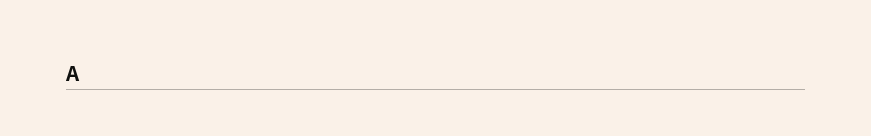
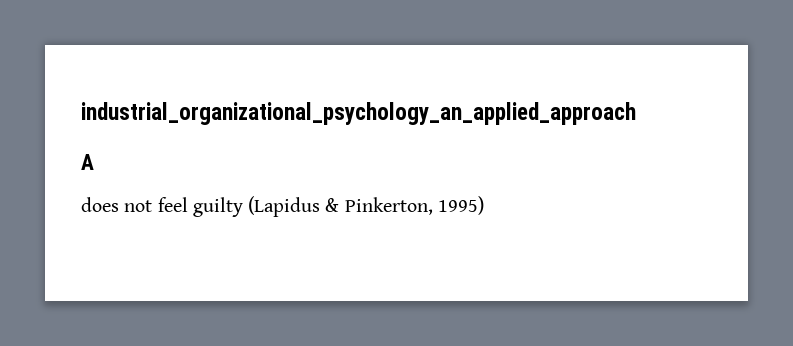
+ industrial_organizational_psychology_an_applied_approach
+ does not feel guilty (Lapidus & Pinkerton, 1995)

